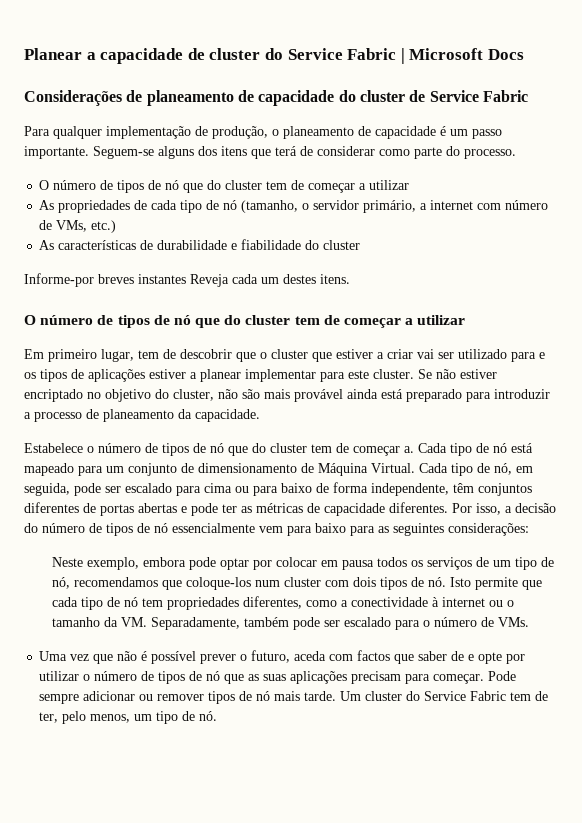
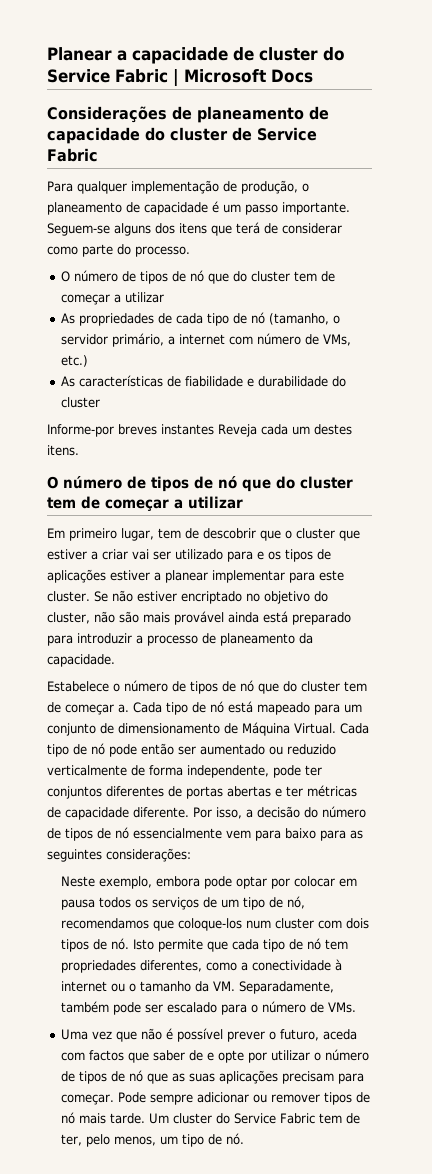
- As características de durabilidade e fiabilidade do cluster
+ As características de fiabilidade e durabilidade do cluster
- Cada tipo de nó, em seguida, pode ser escalado para cima ou para baixo de forma independente, têm conjuntos diferentes de portas abertas e pode ter as métricas de capacidade diferentes.
+ Cada tipo de nó pode então ser aumentado ou reduzido verticalmente de forma independente, pode ter conjuntos diferentes de portas abertas e ter métricas de capacidade diferente.

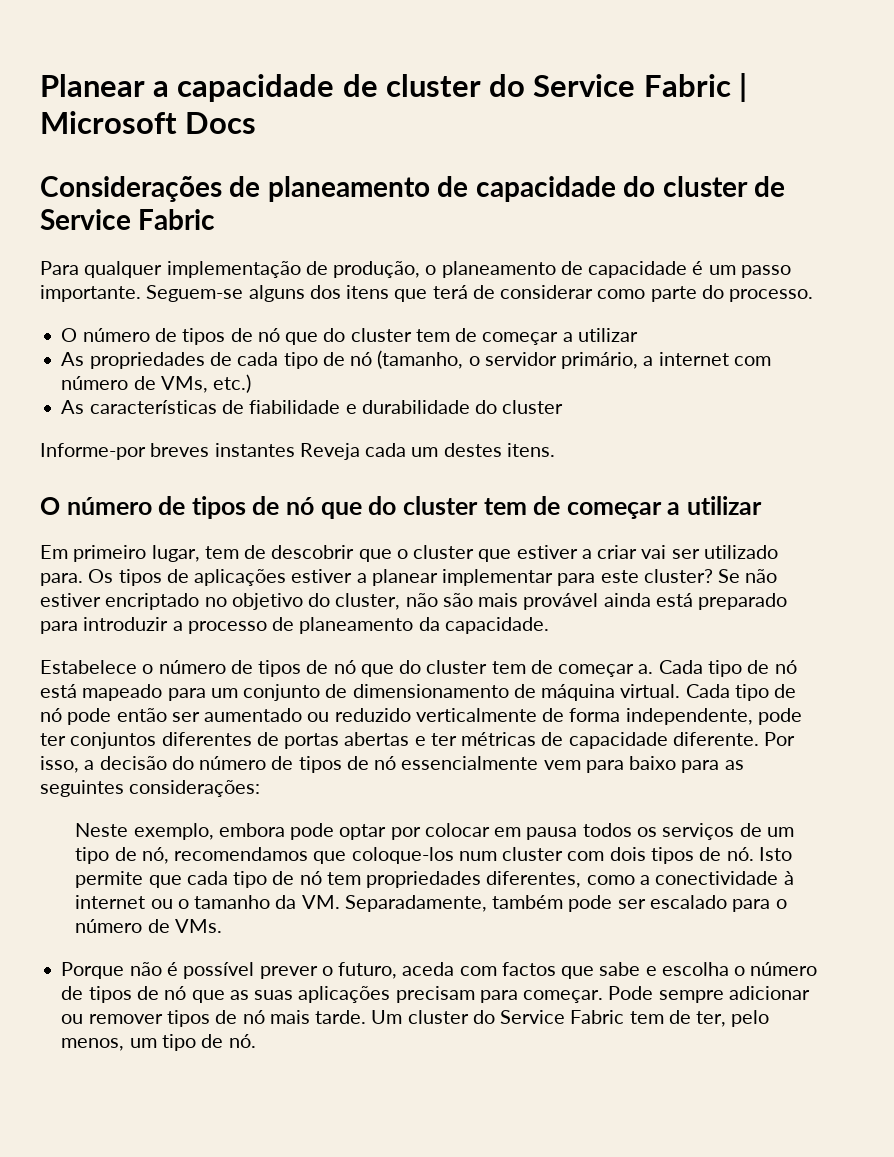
- Em primeiro lugar, tem de descobrir que o cluster que estiver a criar vai ser utilizado para e os tipos de aplicações estiver a planear implementar para este cluster.
+ Em primeiro lugar, tem de descobrir que o cluster que estiver a criar vai ser utilizado para. Os tipos de aplicações estiver a planear implementar para este cluster?
- Cada tipo de nó está mapeado para um conjunto de dimensionamento de Máquina Virtual.
+ Cada tipo de nó está mapeado para um conjunto de dimensionamento de máquina virtual.
- Uma vez que não é possível prever o futuro, aceda com factos que saber de e opte por utilizar o número de tipos de nó que as suas aplicações precisam para começar.
+ Porque não é possível prever o futuro, aceda com factos que sabe e escolha o número de tipos de nó que as suas aplicações precisam para começar.

